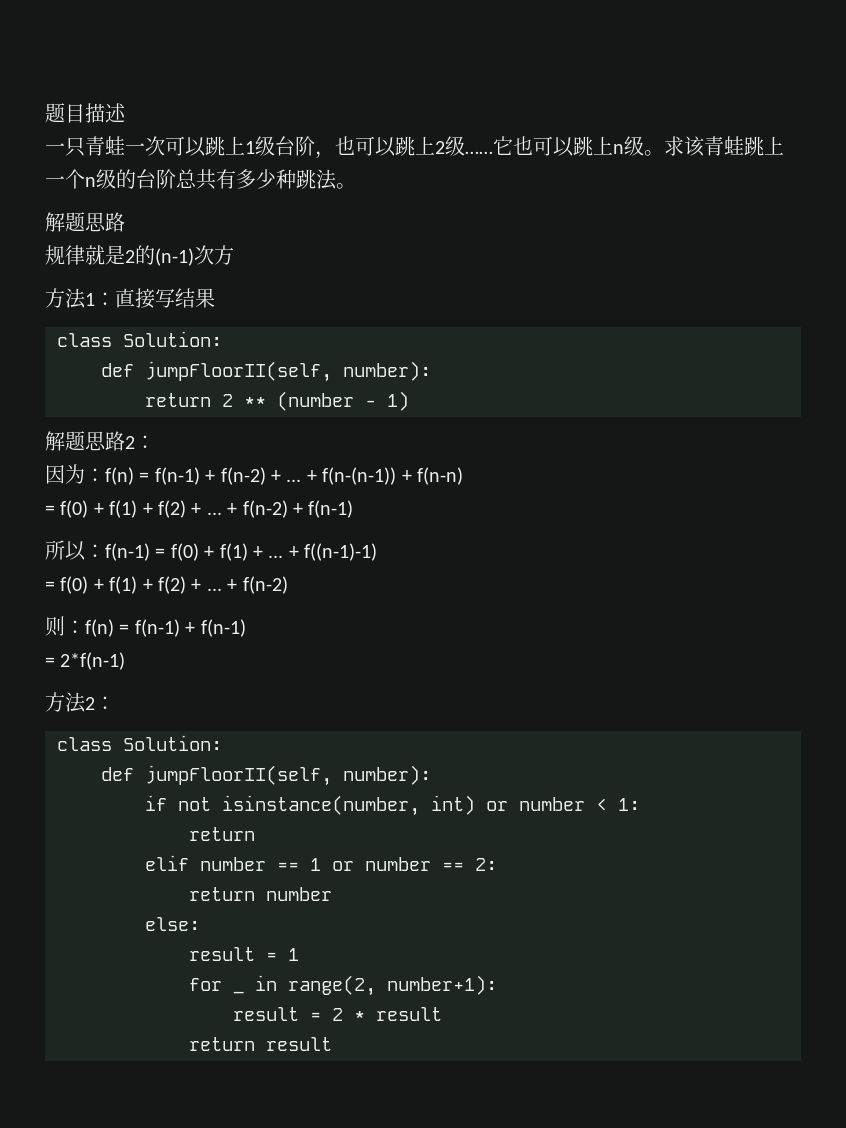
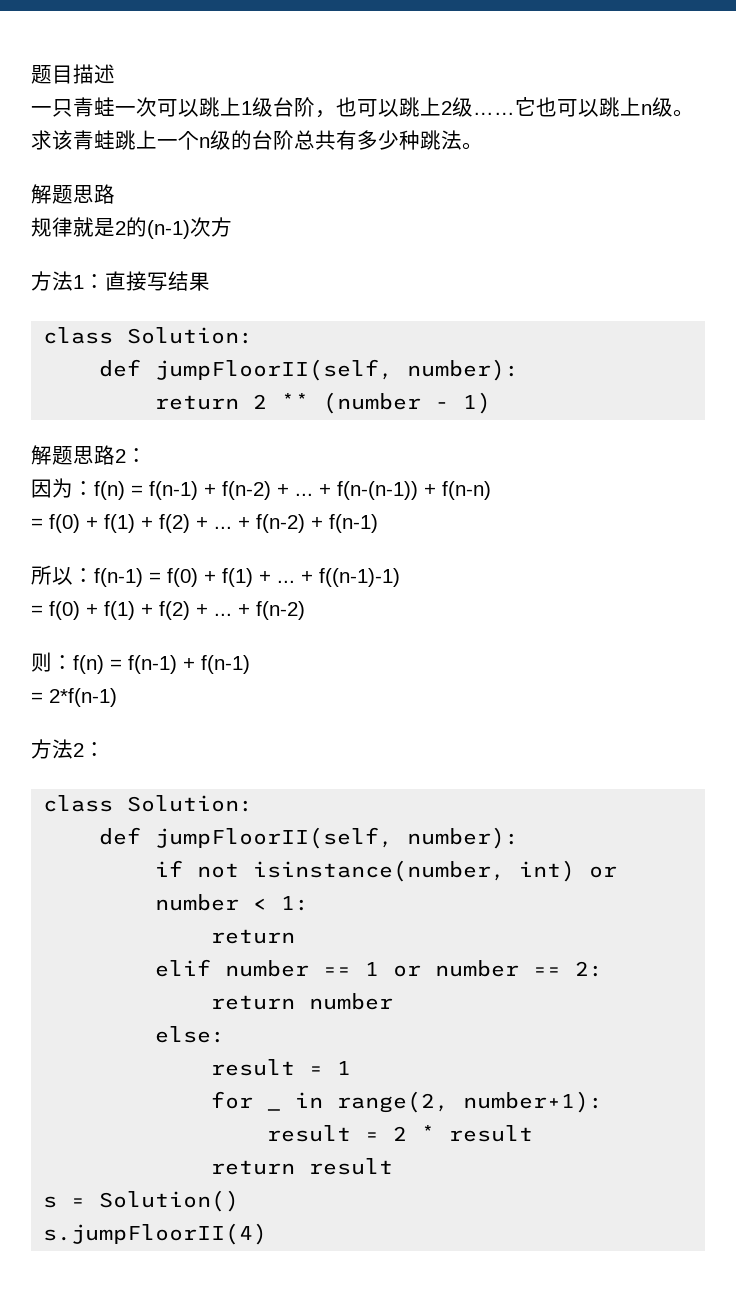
+ s = Solution()
+ s.jumpFloorII(4)

